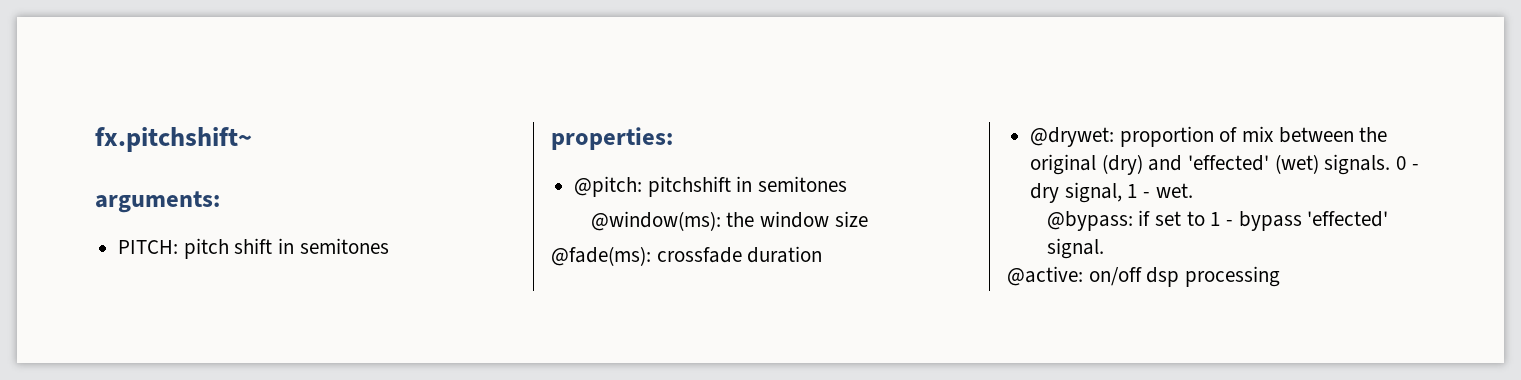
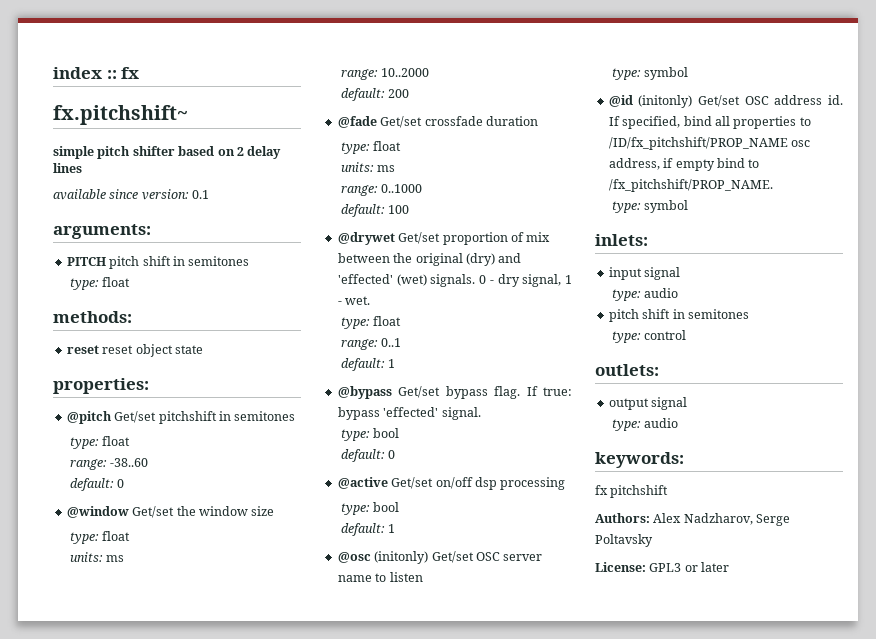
+ index :: fx
  fx.pitchshift~
+ simple pitch shifter based on 2 delay lines
+ available since version: 0.1
- PITCH: pitch shift in semitones
+ PITCH pitch shift in semitones
+ type: float
+ methods:
+ reset reset object state
- @pitch: pitchshift in semitones
- @window(ms): the window size
- @fade(ms): crossfade duration
- @drywet: proportion of mix between the original (dry) and 'effected' (wet) signals.
+ @pitch Get/set pitchshift in semitones
+ type: float
+ range: -38..60
+ default: 0
+ @window Get/set the window size
+ type: float
+ units: ms
+ range: 10..2000
+ default: 200
+ @fade Get/set crossfade duration
+ type: float
+ units: ms
+ range: 0..1000
+ default: 100
+ @drywet Get/set proportion of mix between the original (dry) and 'effected' (wet) signals.
  0 - dry signal, 1 - wet.
- @bypass: if set to 1 - bypass 'effected' signal.
- @active: on/off dsp processing
+ type: float
+ range: 0..1
+ default: 1
+ @bypass Get/set bypass flag. If true: bypass 'effected' signal.
+ type: bool
+ default: 0
+ @active Get/set on/off dsp processing
+ type: bool
+ default: 1
+ @osc (initonly) Get/set OSC server name to listen
+ type: symbol
+ @id (initonly) Get/set OSC address id. If specified, bind all properties to /ID/fx_pitchshift/PROP_NAME osc address, if empty bind to /fx_pitchshift/PROP_NAME.
+ type: symbol
+ inlets:
+ input signal
+ type: audio
+ pitch shift in semitones
+ type: control
+ outlets:
+ output signal
+ type: audio
+ keywords:
+ fx pitchshift
+ Authors: Alex Nadzharov, Serge Poltavsky
+ License: GPL3 or later

